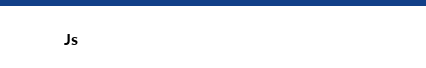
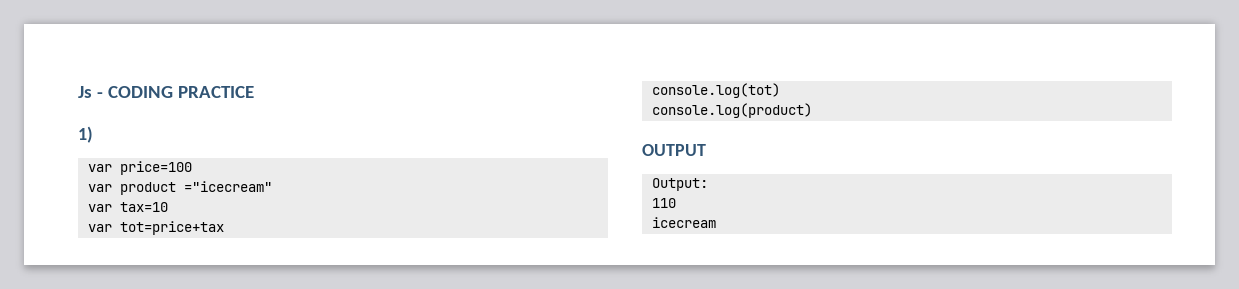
- Js
+ Js - CODING PRACTICE
+ 1)
+ var price=100
+ var product ="icecream"
+ var tax=10
+ var tot=price+tax
+ console.log(tot)
+ console.log(product)
+ OUTPUT
+ Output:
+ 110
+ icecream

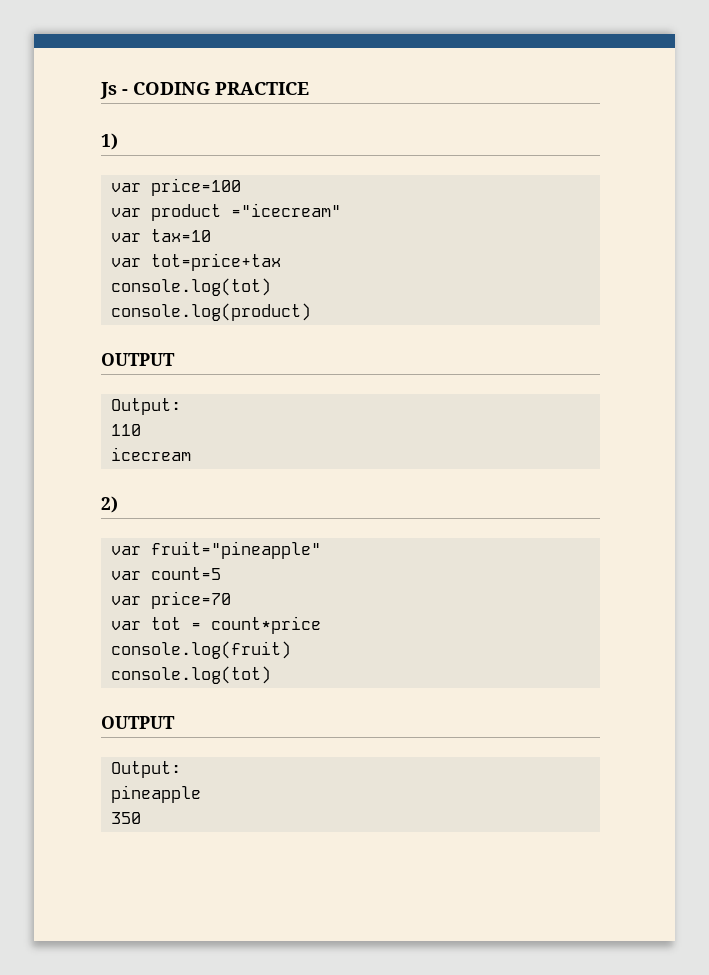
+ 2)
+ var fruit="pineapple"
+ var count=5
+ var price=70
+ var tot = count*price
+ console.log(fruit)
+ console.log(tot)
+ OUTPUT
+ Output:
+ pineapple
+ 350

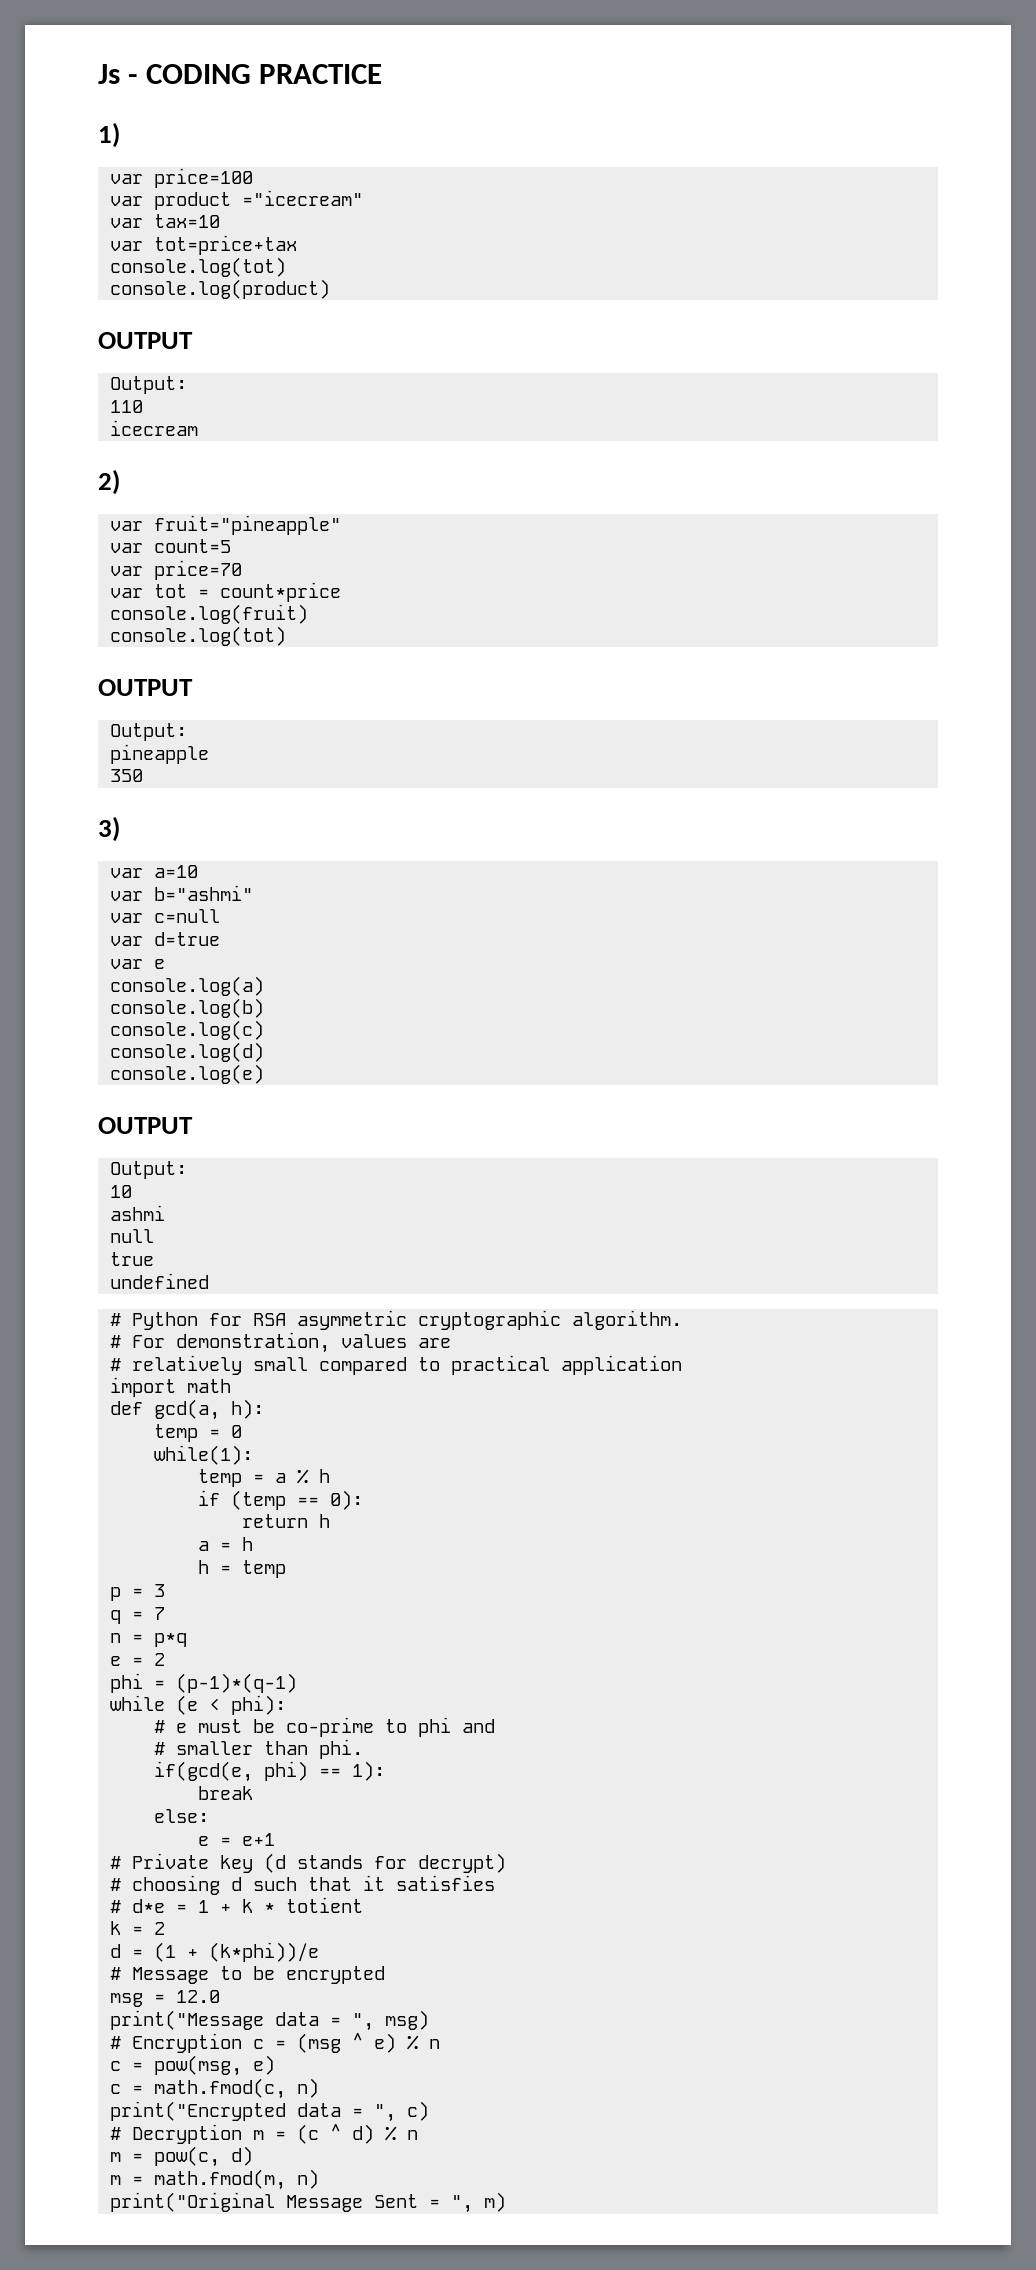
+ 3)
+ var a=10
+ var b="ashmi"
+ var c=null
+ var d=true
+ var e
+ console.log(a)
+ console.log(b)
+ console.log(c)
+ console.log(d)
+ console.log(e)
+ OUTPUT
+ Output:
+ 10
+ ashmi
+ null
+ true
+ undefined
+ # Python for RSA asymmetric cryptographic algorithm.
+ # For demonstration, values are
+ # relatively small compared to practical application
+ import math
+ def gcd(a, h):
+ temp = 0
+ while(1):
+ temp = a % h
+ if (temp == 0):
+ return h
+ a = h
+ h = temp
+ p = 3
+ q = 7
+ n = p*q
+ e = 2
+ phi = (p-1)*(q-1)
+ while (e < phi):
+ # e must be co-prime to phi and
+ # smaller than phi.
+ if(gcd(e, phi) == 1):
+ break
+ else:
+ e = e+1
+ # Private key (d stands for decrypt)
+ # choosing d such that it satisfies
+ # d*e = 1 + k * totient
+ k = 2
+ d = (1 + (k*phi))/e
+ # Message to be encrypted
+ msg = 12.0
+ print("Message data = ", msg)
+ # Encryption c = (msg ^ e) % n
+ c = pow(msg, e)
+ c = math.fmod(c, n)
+ print("Encrypted data = ", c)
+ # Decryption m = (c ^ d) % n
+ m = pow(c, d)
+ m = math.fmod(m, n)
+ print("Original Message Sent = ", m)

